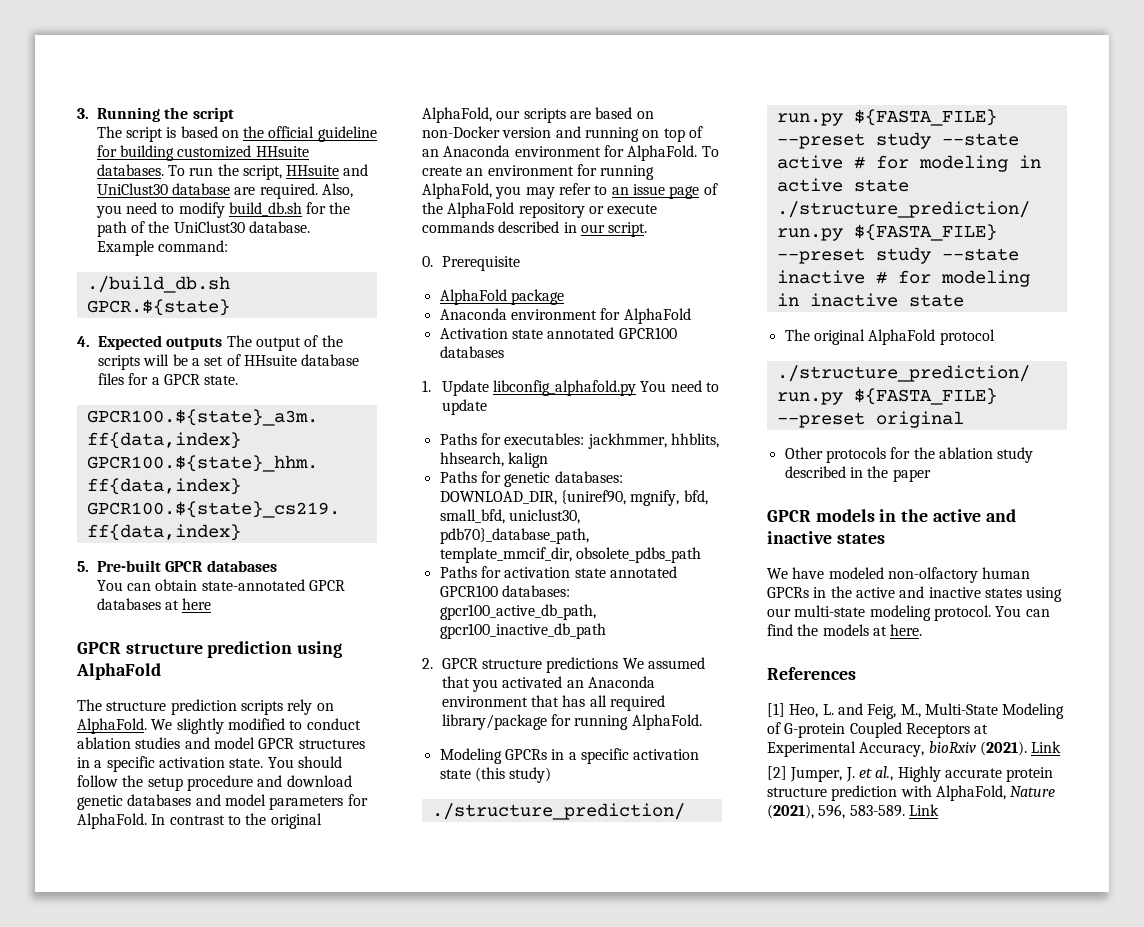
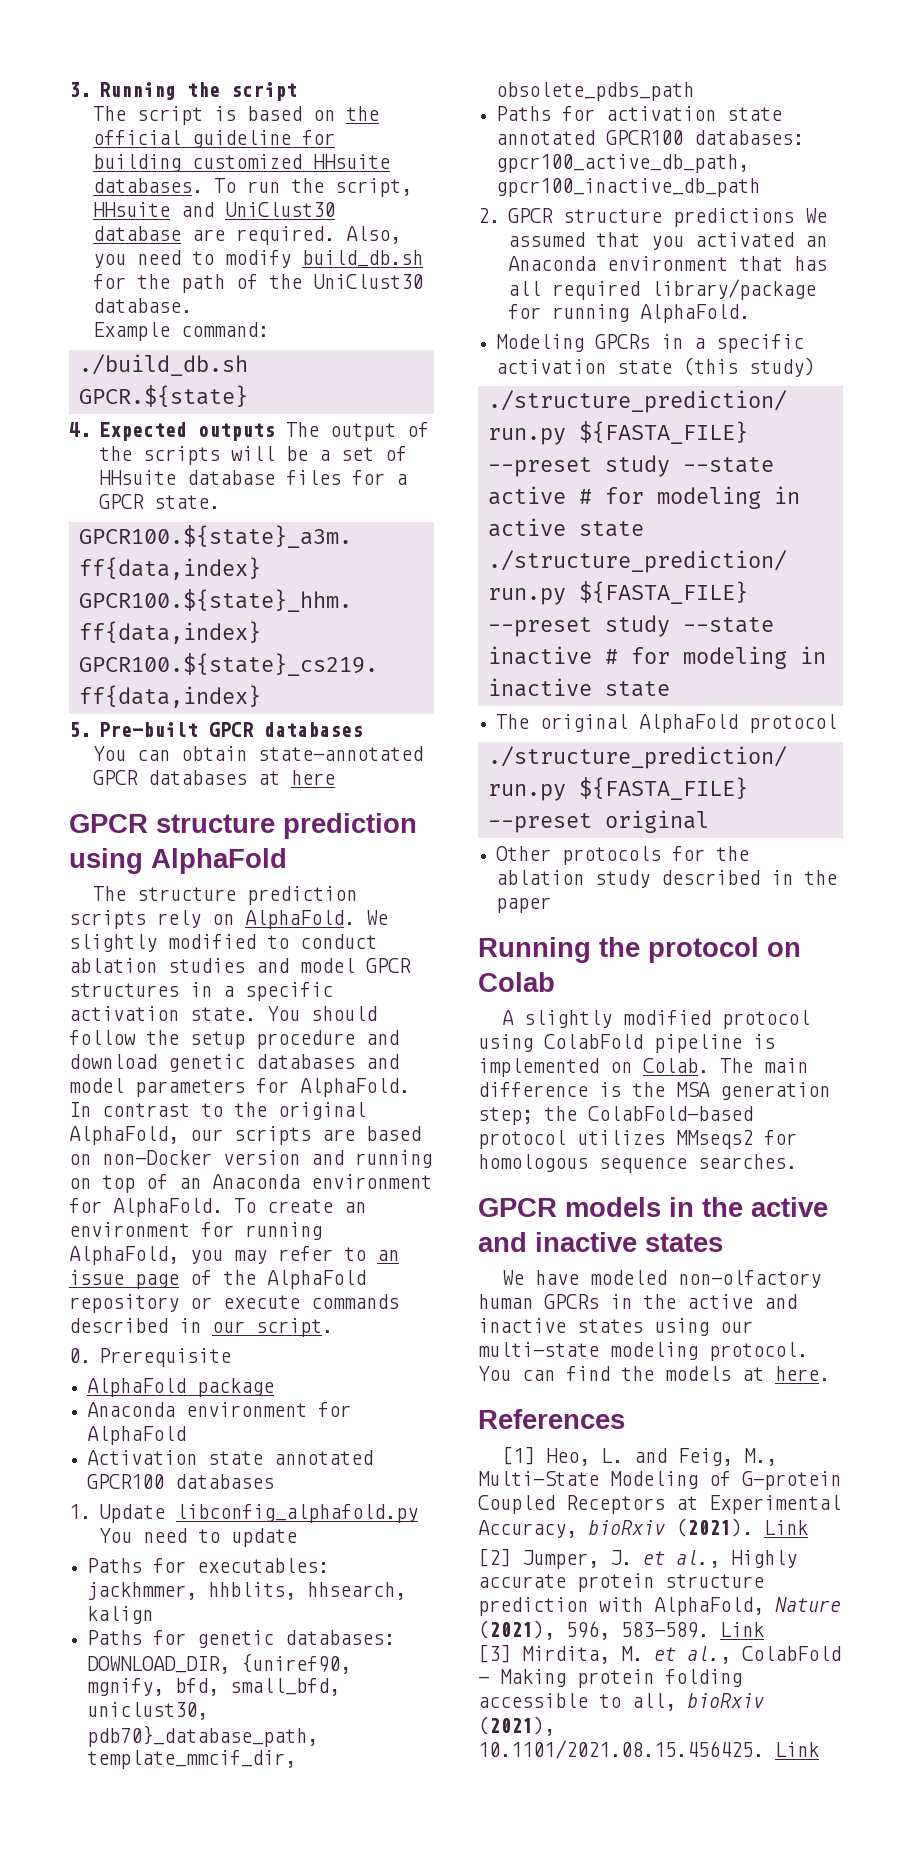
+ Running the protocol on Colab
+ A slightly modified protocol using ColabFold pipeline is implemented on Colab. The main difference is the MSA generation step; the ColabFold-based protocol utilizes MMseqs2 for homologous sequence searches.
+ [3] Mirdita, M. et al., ColabFold - Making protein folding accessible to all, bioRxiv (2021), 10.1101/2021.08.15.456425. Link

